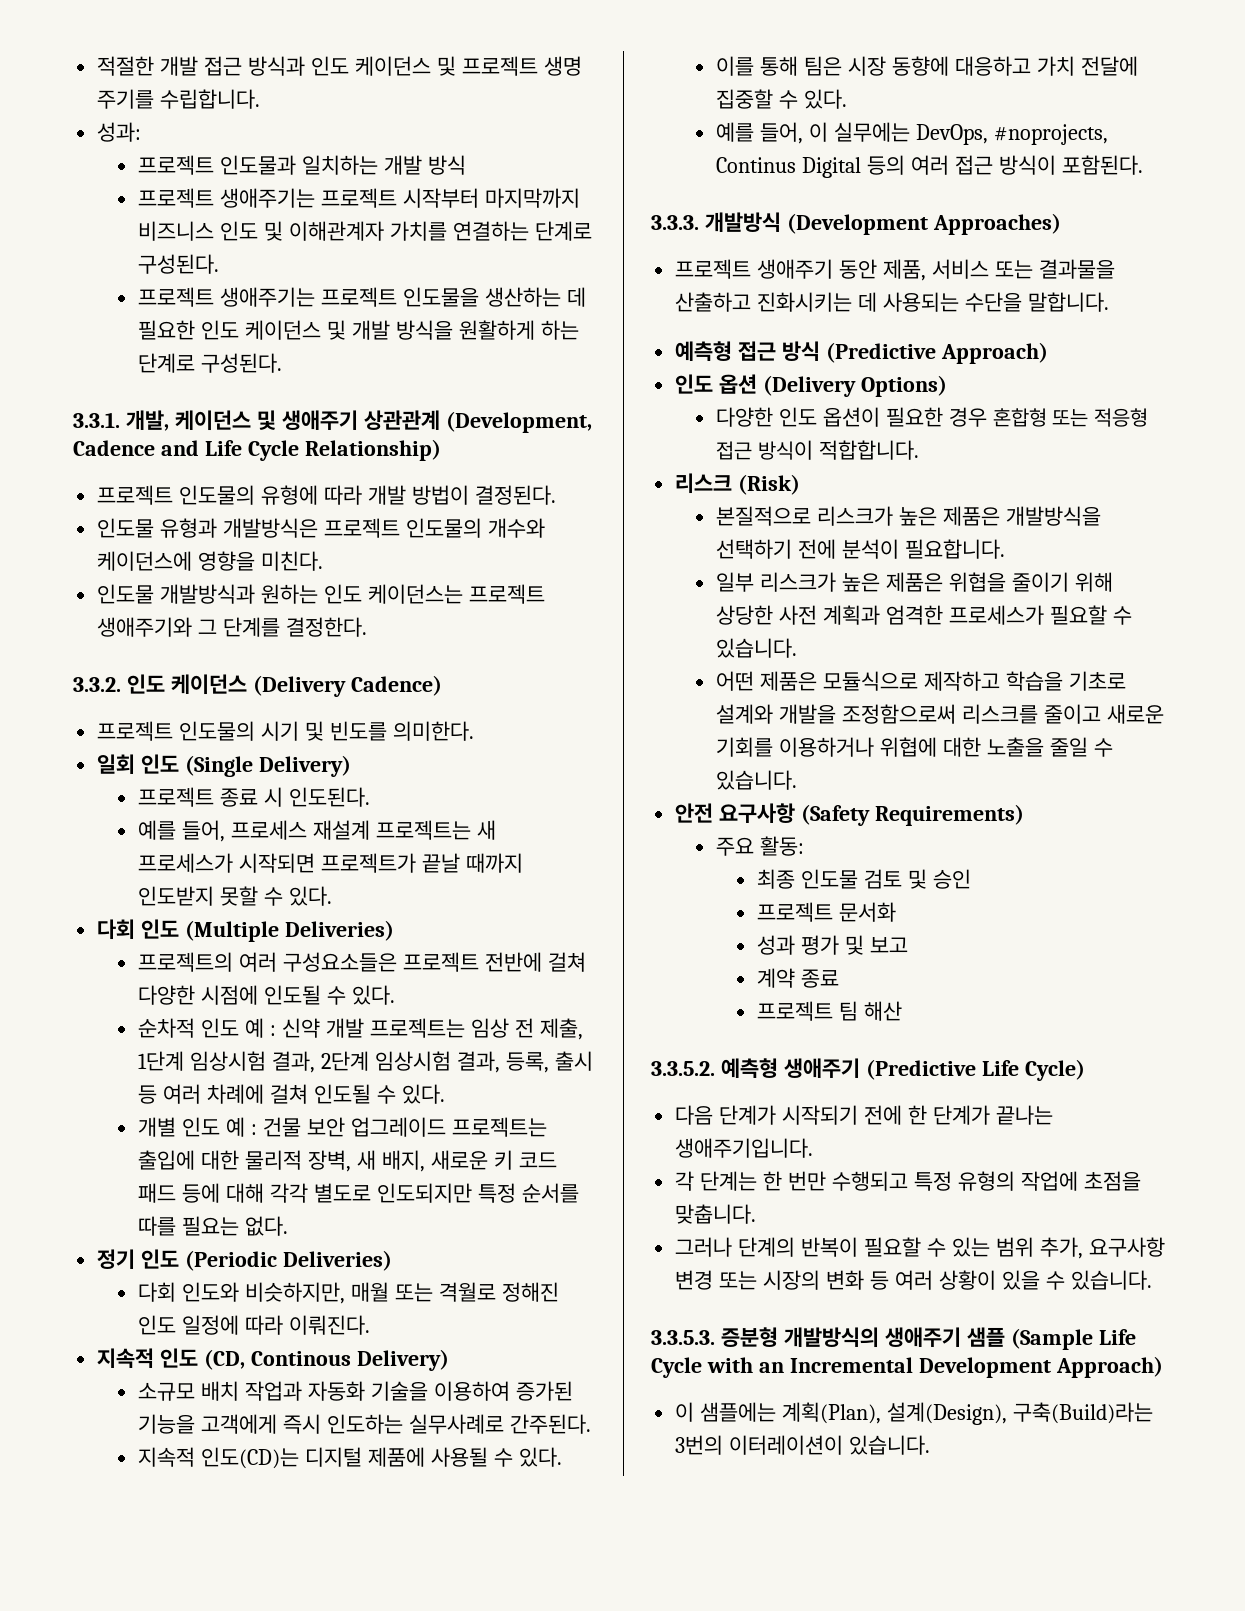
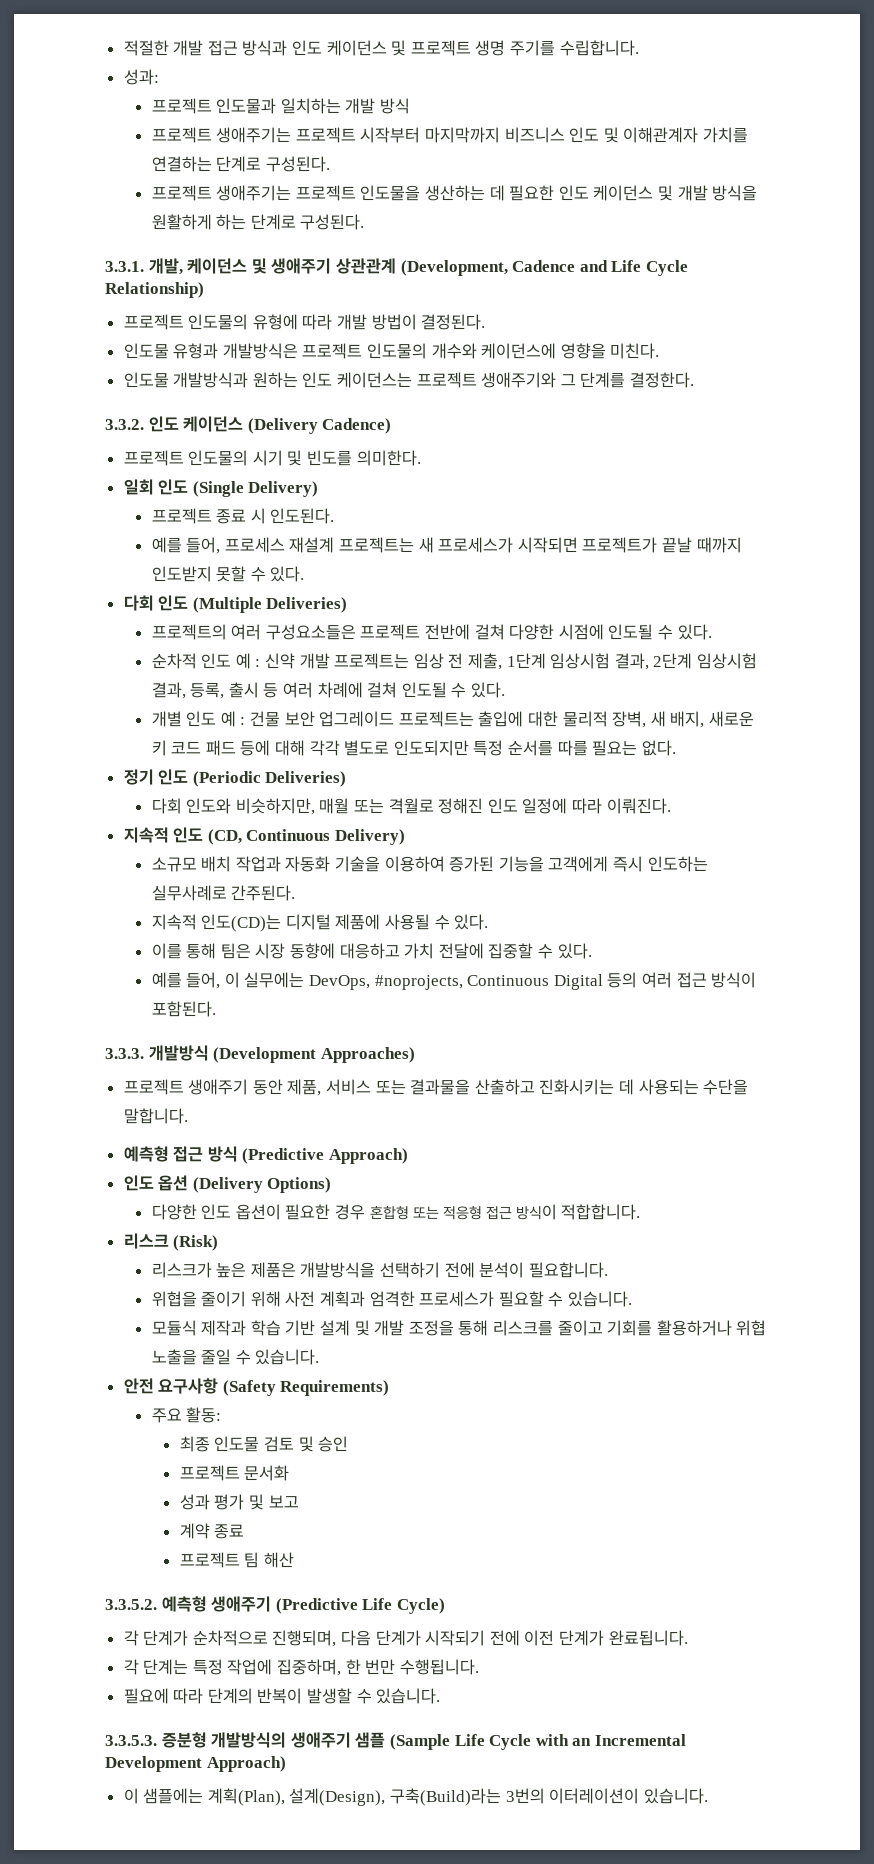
- 지속적 인도 (CD, Continous Delivery)
+ 지속적 인도 (CD, Continuous Delivery)
- 예를 들어, 이 실무에는 DevOps, #noprojects, Continus Digital 등의 여러 접근 방식이 포함된다.
+ 예를 들어, 이 실무에는 DevOps, #noprojects, Continuous Digital 등의 여러 접근 방식이 포함된다.
- 본질적으로 리스크가 높은 제품은 개발방식을 선택하기 전에 분석이 필요합니다.
+ 리스크가 높은 제품은 개발방식을 선택하기 전에 분석이 필요합니다.
- 일부 리스크가 높은 제품은 위협을 줄이기 위해 상당한 사전 계획과 엄격한 프로세스가 필요할 수 있습니다.
+ 위협을 줄이기 위해 사전 계획과 엄격한 프로세스가 필요할 수 있습니다.
- 어떤 제품은 모듈식으로 제작하고 학습을 기초로 설계와 개발을 조정함으로써 리스크를 줄이고 새로운 기회를 이용하거나 위협에 대한 노출을 줄일 수 있습니다.
+ 모듈식 제작과 학습 기반 설계 및 개발 조정을 통해 리스크를 줄이고 기회를 활용하거나 위협 노출을 줄일 수 있습니다.
- 다음 단계가 시작되기 전에 한 단계가 끝나는 생애주기입니다.
- 각 단계는 한 번만 수행되고 특정 유형의 작업에 초점을 맞춥니다.
- 그러나 단계의 반복이 필요할 수 있는 범위 추가, 요구사항 변경 또는 시장의 변화 등 여러 상황이 있을 수 있습니다.
+ 각 단계가 순차적으로 진행되며, 다음 단계가 시작되기 전에 이전 단계가 완료됩니다.
+ 각 단계는 특정 작업에 집중하며, 한 번만 수행됩니다.
+ 필요에 따라 단계의 반복이 발생할 수 있습니다.

